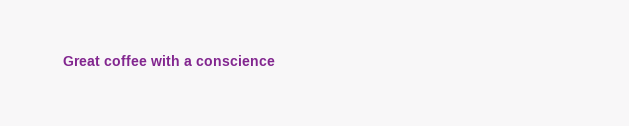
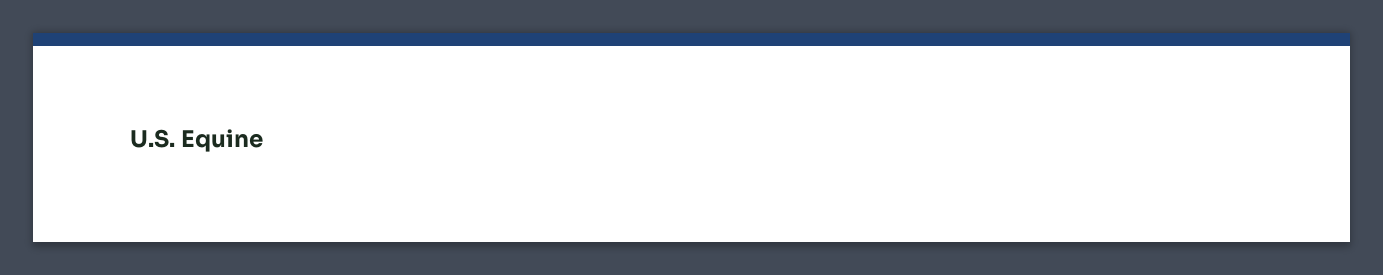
- Great coffee with a conscience
+ U.S. Equine

